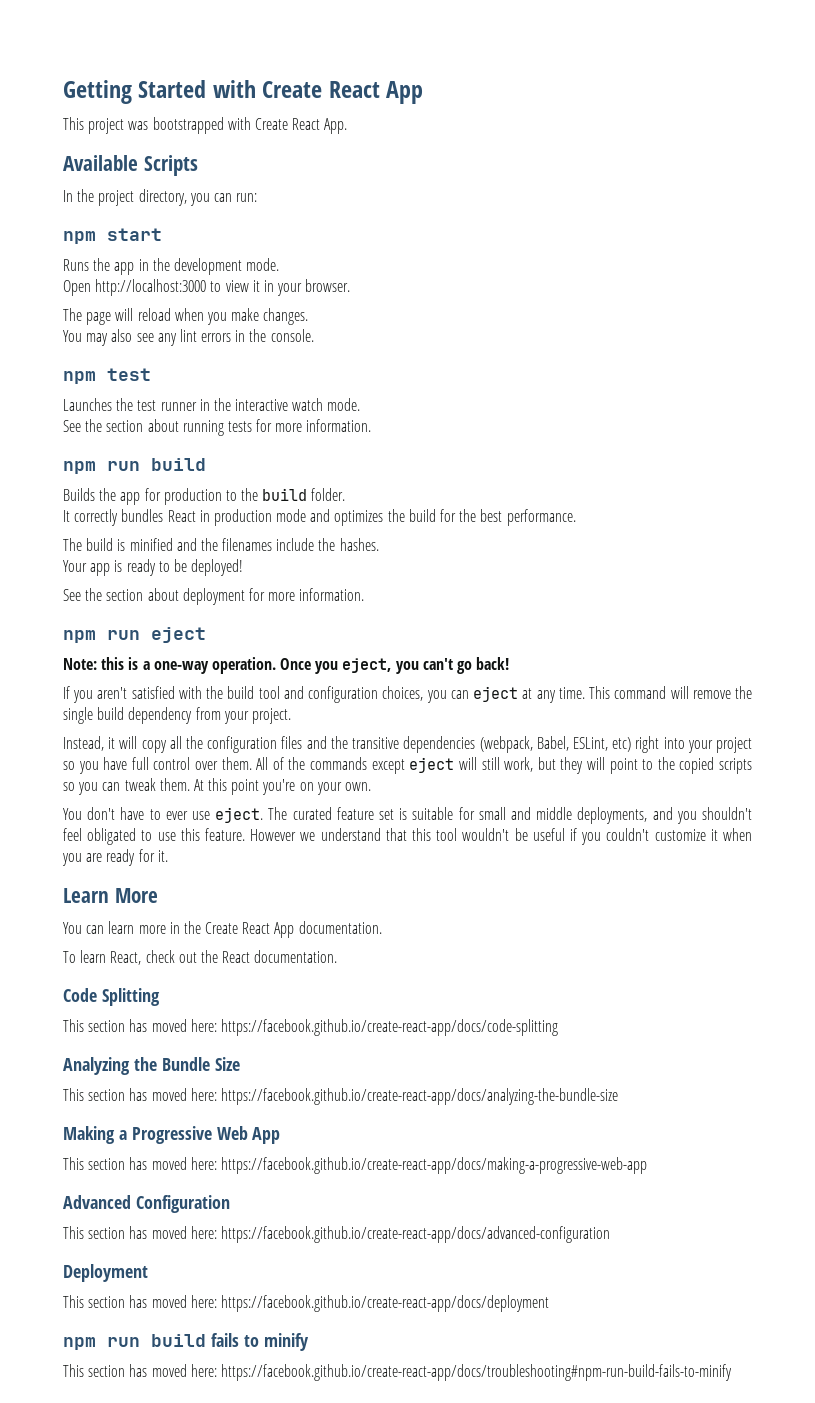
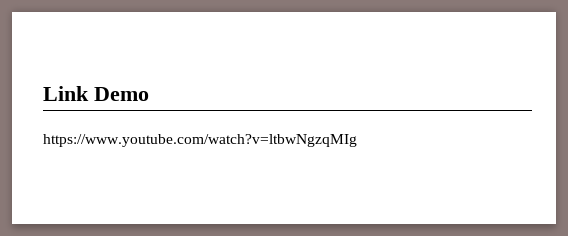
- Getting Started with Create React App
- This project was bootstrapped with Create React App.
- Available Scripts
- In the project directory, you can run:
- npm start
- Runs the app in the development mode.
- Open http://localhost:3000 to view it in your browser.
- The page will reload when you make changes.
- You may also see any lint errors in the console.
- npm test
- Launches the test runner in the interactive watch mode.
- See the section about running tests for more information.
- npm run build
- Builds the app for production to the build folder.
- It correctly bundles React in production mode and optimizes the build for the best performance.
- The build is minified and the filenames include the hashes.
- Your app is ready to be deployed!
- See the section about deployment for more information.
- npm run eject
- Note: this is a one-way operation. Once you eject, you can't go back!
- If you aren't satisfied with the build tool and configuration choices, you can eject at any time. This command will remove the single build dependency from your project.
- Instead, it will copy all the configuration files and the transitive dependencies (webpack, Babel, ESLint, etc) right into your project so you have full control over them. All of the commands except eject will still work, but they will point to the copied scripts so you can tweak them. At this point you're on your own.
- You don't have to ever use eject. The curated feature set is suitable for small and middle deployments, and you shouldn't feel obligated to use this feature. However we understand that this tool wouldn't be useful if you couldn't customize it when you are ready for it.
- Learn More
- You can learn more in the Create React App documentation.
- To learn React, check out the React documentation.
- Code Splitting
- This section has moved here: https://facebook.github.io/create-react-app/docs/code-splitting
- Analyzing the Bundle Size
- This section has moved here: https://facebook.github.io/create-react-app/docs/analyzing-the-bundle-size
- Making a Progressive Web App
- This section has moved here: https://facebook.github.io/create-react-app/docs/making-a-progressive-web-app
- Advanced Configuration
- This section has moved here: https://facebook.github.io/create-react-app/docs/advanced-configuration
- Deployment
- This section has moved here: https://facebook.github.io/create-react-app/docs/deployment
- npm run build fails to minify
- This section has moved here: https://facebook.github.io/create-react-app/docs/troubleshooting#npm-run-build-fails-to-minify
+ Link Demo
+ https://www.youtube.com/watch?v=ltbwNgzqMIg

